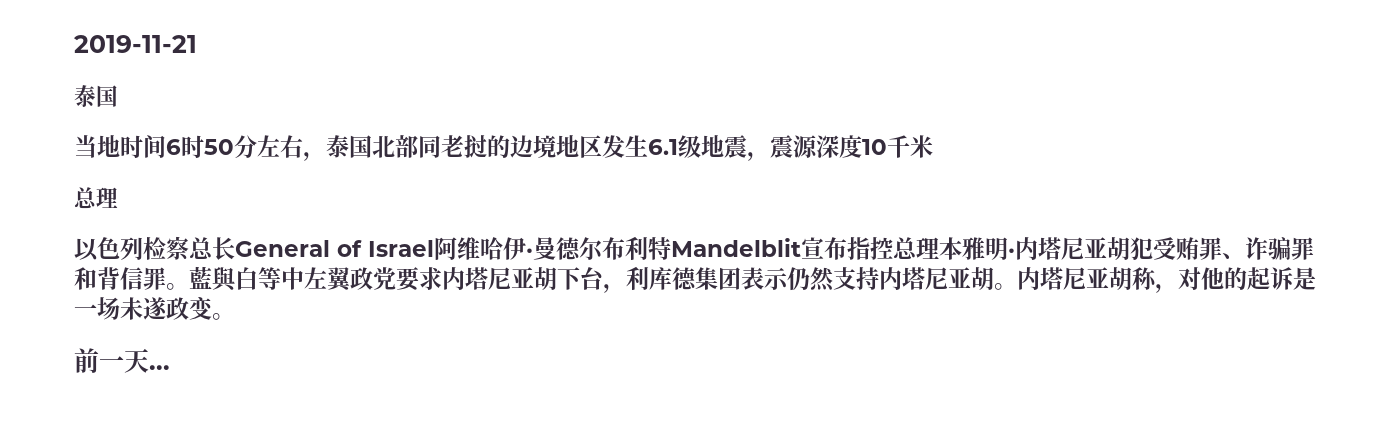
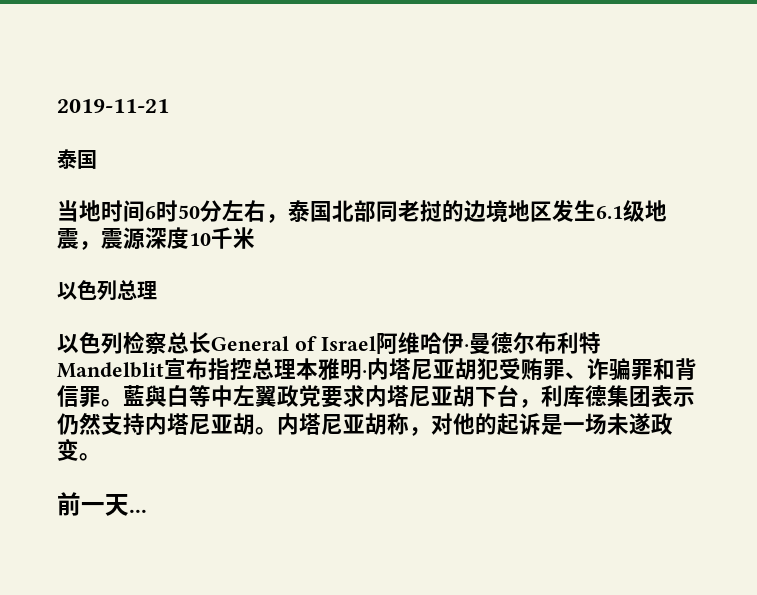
  当地时间6时50分左右，泰国北部同老挝的边境地区发生6.1级地震，震源深度10千米
- 总理
+ 以色列总理

